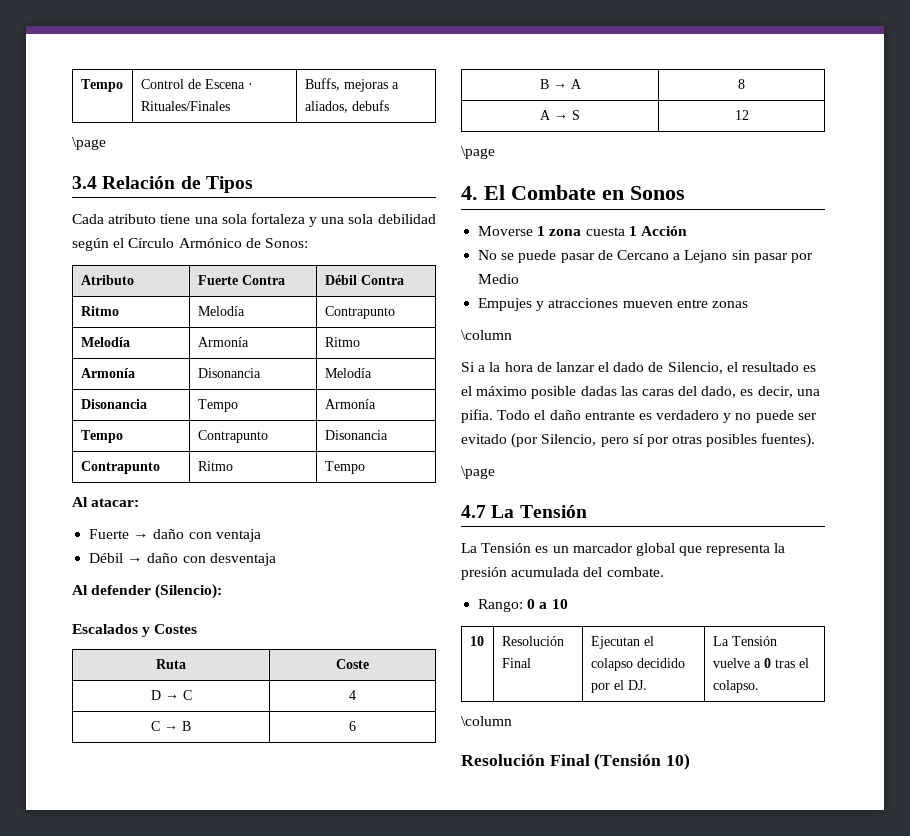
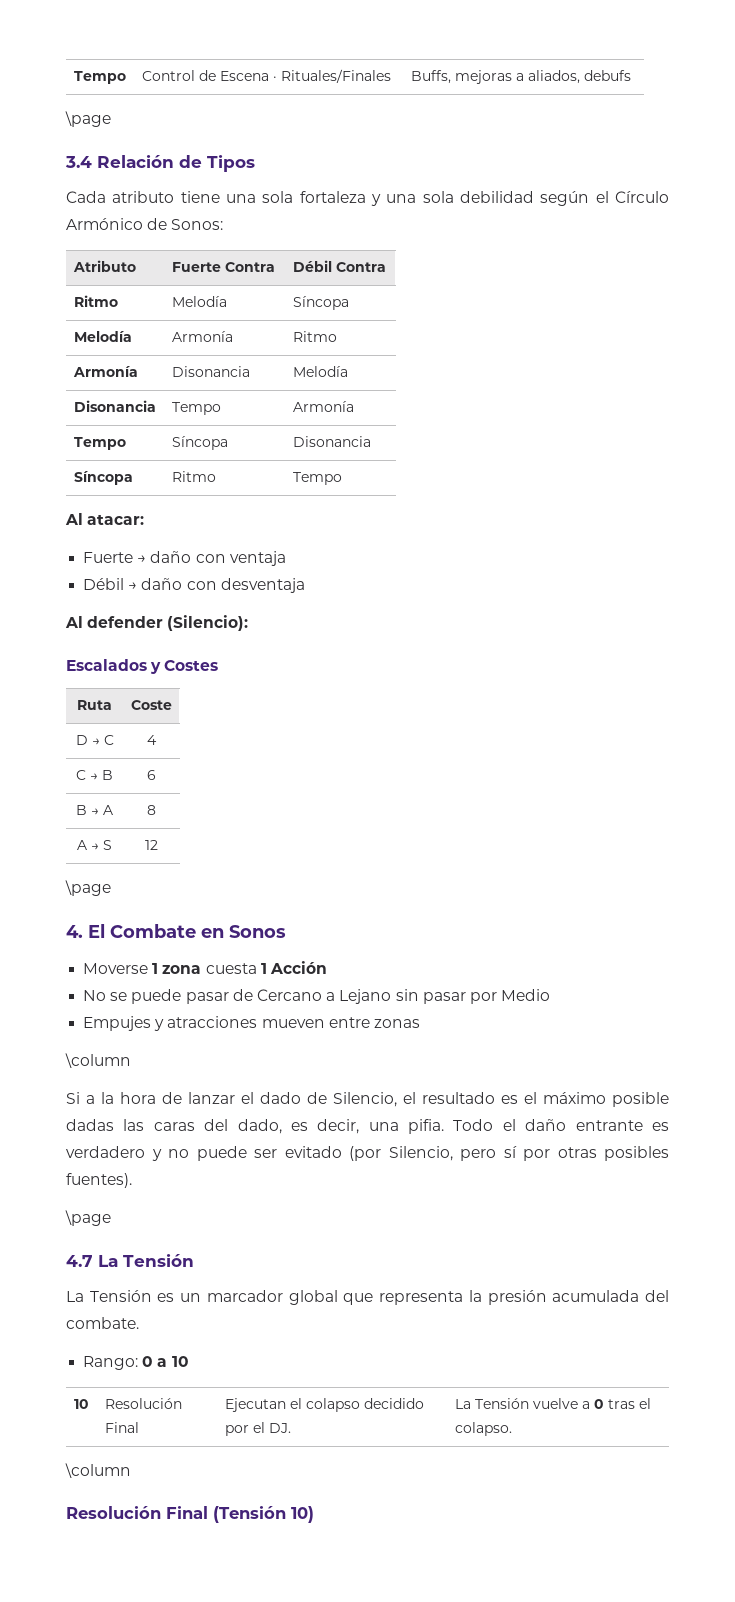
- Ritmo | Melodía | Contrapunto
+ Ritmo | Melodía | Síncopa
- Tempo | Contrapunto | Disonancia
+ Tempo | Síncopa | Disonancia
- Contrapunto | Ritmo | Tempo
+ Síncopa | Ritmo | Tempo

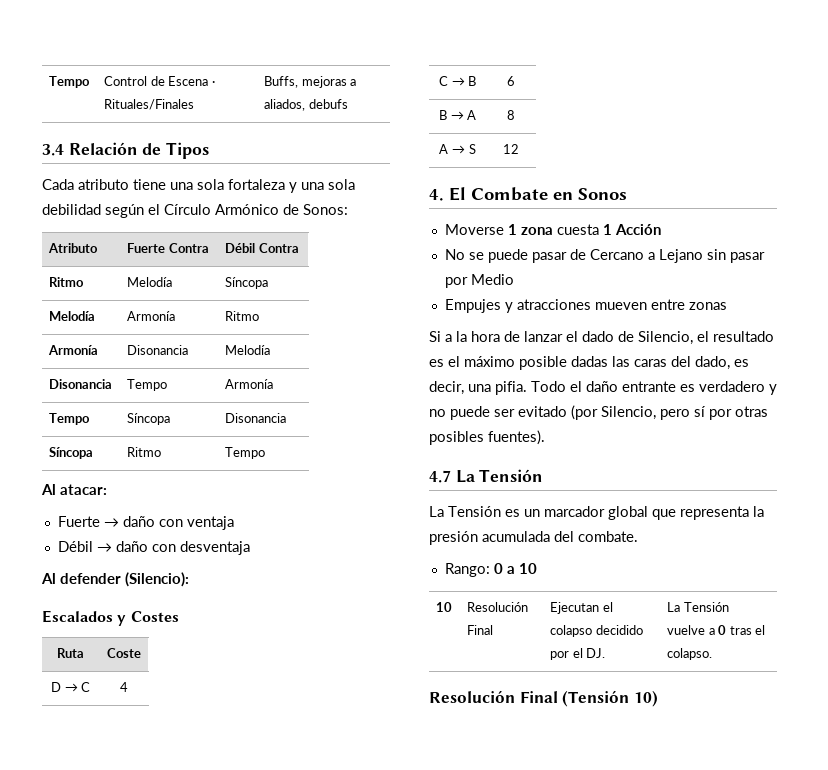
  Tempo | Control de Escena · Rituales/Finales | Buffs, mejoras a aliados, debufs
- \page
  A → S | 12
- \page
  Empujes y atracciones mueven entre zonas
- \column
  Todo el daño entrante es verdadero y no puede ser evitado (por Silencio, pero sí por otras posibles fuentes).
- \page
  10 | Resolución Final | Ejecutan el colapso decidido por el DJ. | La Tensión vuelve a 0 tras el colapso.
- \column

